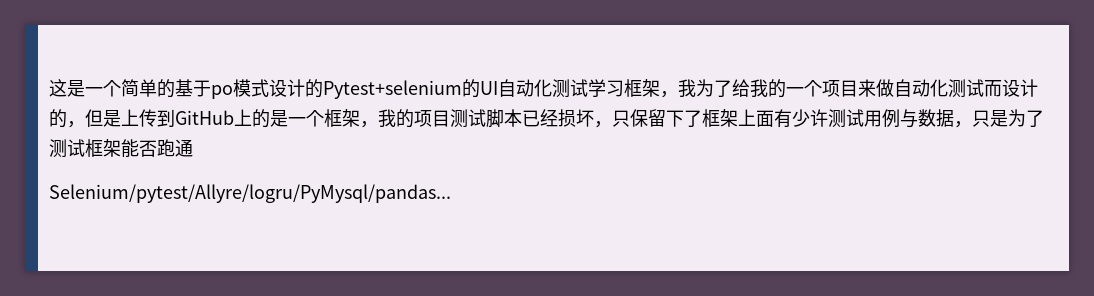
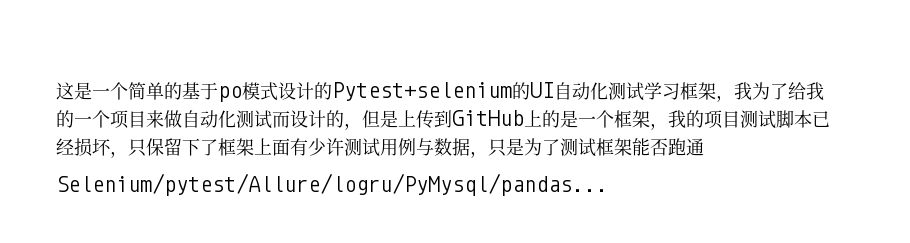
- Selenium/pytest/Allyre/logru/PyMysql/pandas...
+ Selenium/pytest/Allure/logru/PyMysql/pandas...

